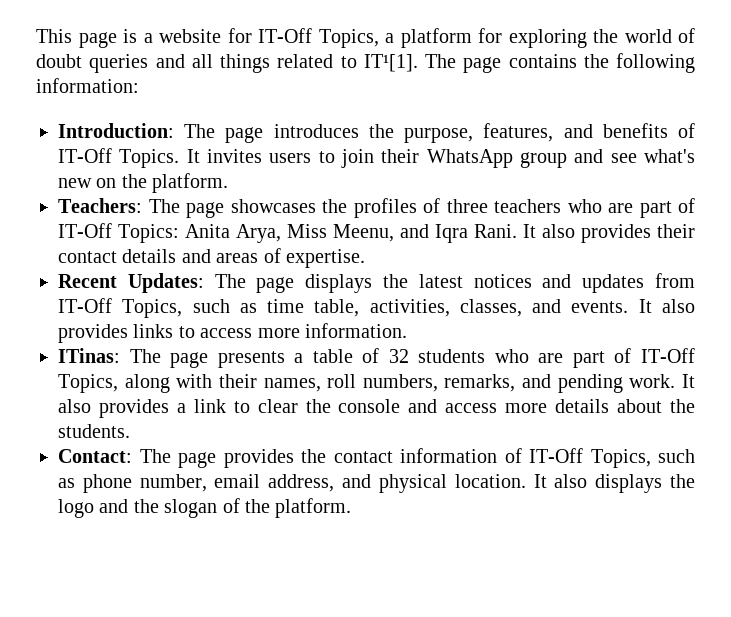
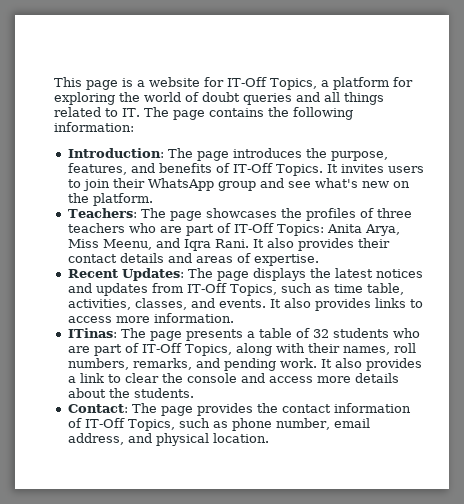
- This page is a website for IT-Off Topics, a platform for exploring the world of doubt queries and all things related to IT¹[1]. The page contains the following information:
+ This page is a website for IT-Off Topics, a platform for exploring the world of doubt queries and all things related to IT. The page contains the following information:
- It also displays the logo and the slogan of the platform.

